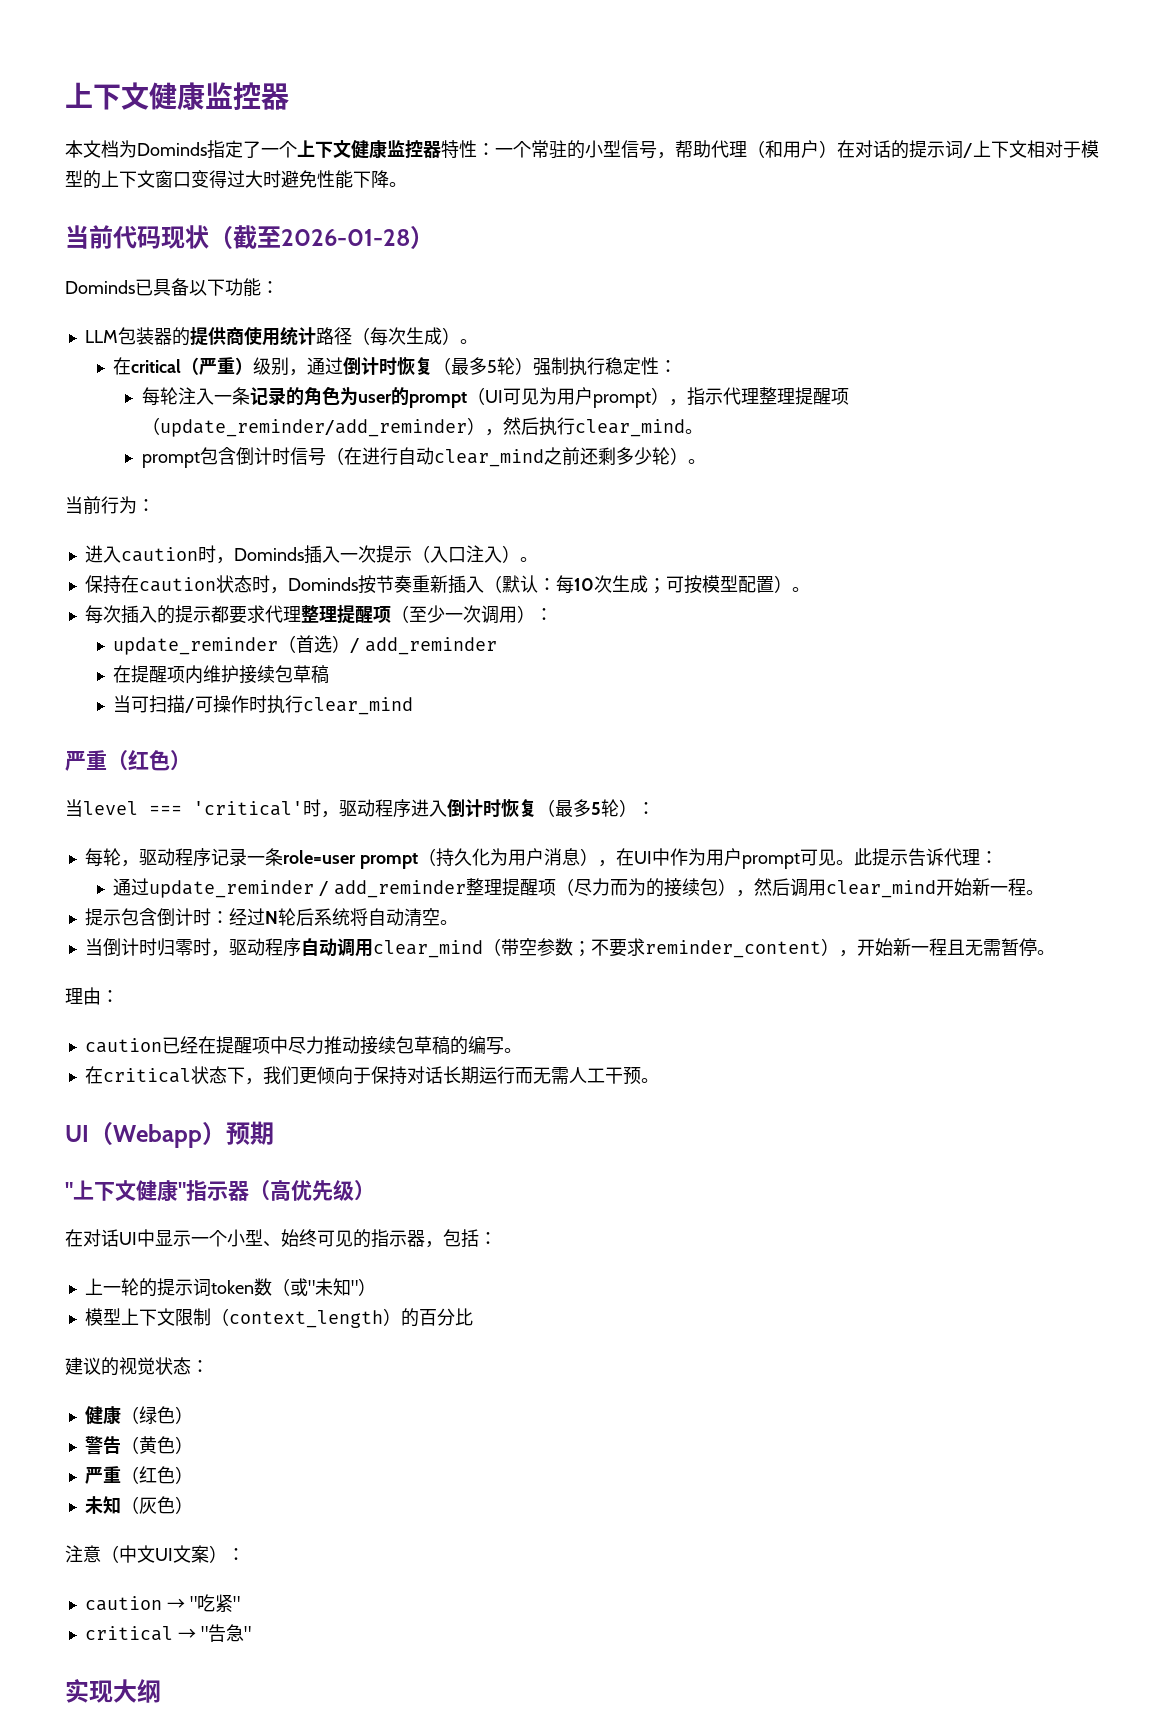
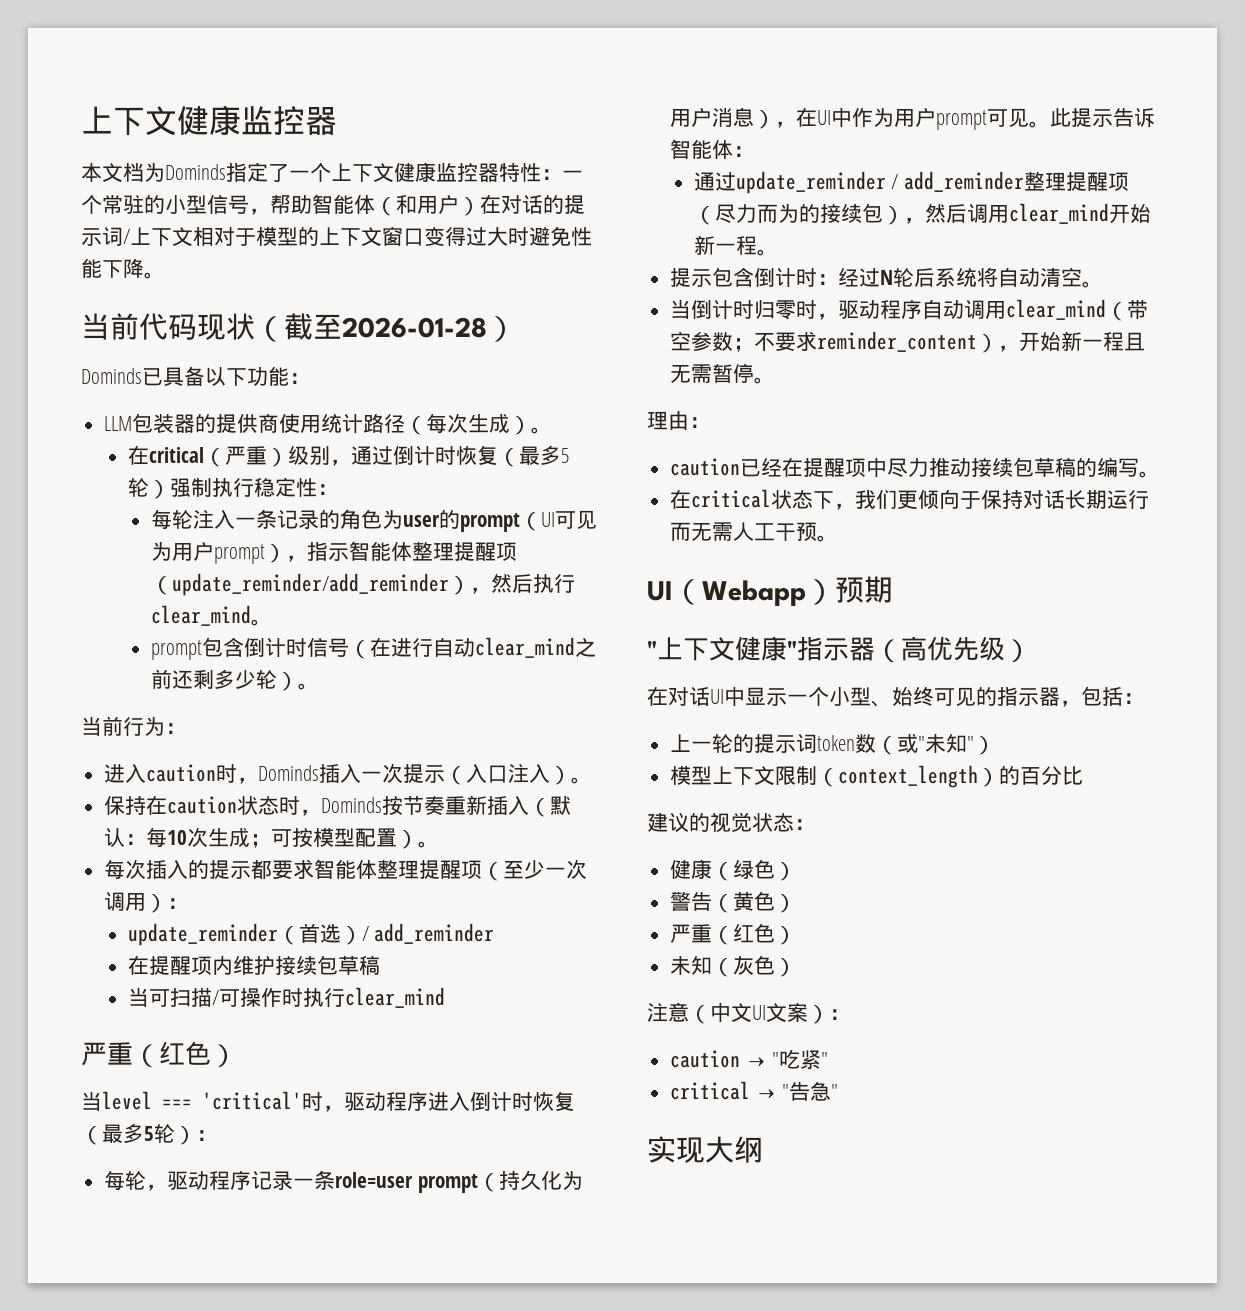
- 本文档为Dominds指定了一个上下文健康监控器特性：一个常驻的小型信号，帮助代理（和用户）在对话的提示词/上下文相对于模型的上下文窗口变得过大时避免性能下降。
+ 本文档为Dominds指定了一个上下文健康监控器特性：一个常驻的小型信号，帮助智能体（和用户）在对话的提示词/上下文相对于模型的上下文窗口变得过大时避免性能下降。
- 每轮注入一条记录的角色为user的prompt（UI可见为用户prompt），指示代理整理提醒项（update_reminder/add_reminder），然后执行clear_mind。
+ 每轮注入一条记录的角色为user的prompt（UI可见为用户prompt），指示智能体整理提醒项（update_reminder/add_reminder），然后执行clear_mind。
- 每次插入的提示都要求代理整理提醒项（至少一次调用）：
+ 每次插入的提示都要求智能体整理提醒项（至少一次调用）：
- 此提示告诉代理：
+ 此提示告诉智能体：

